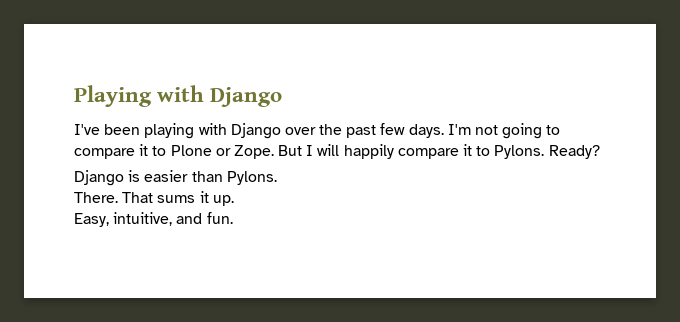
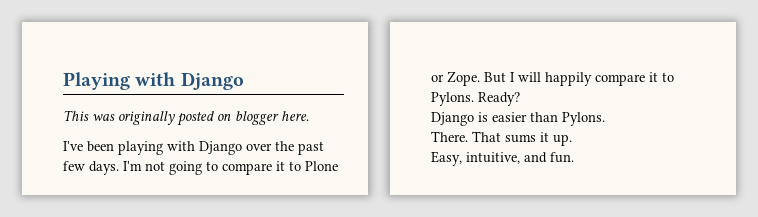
+ This was originally posted on blogger here.

